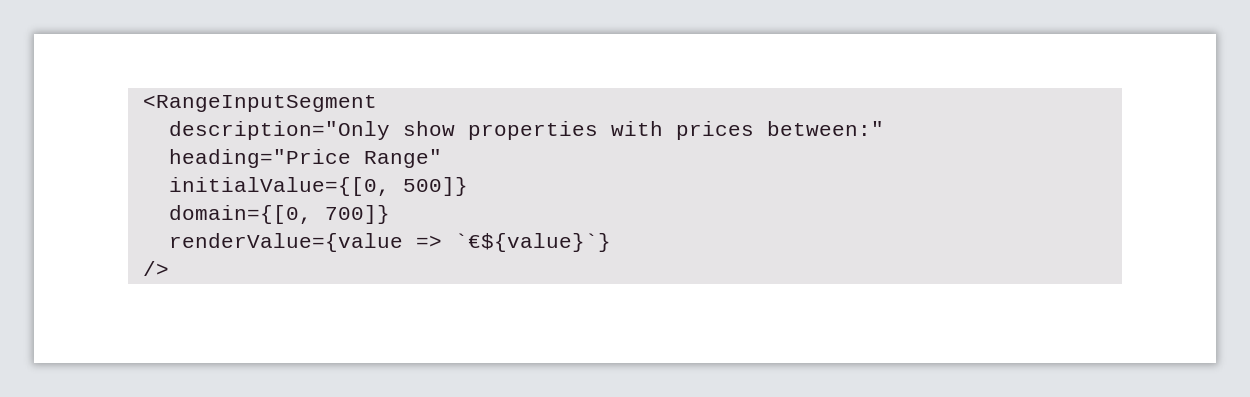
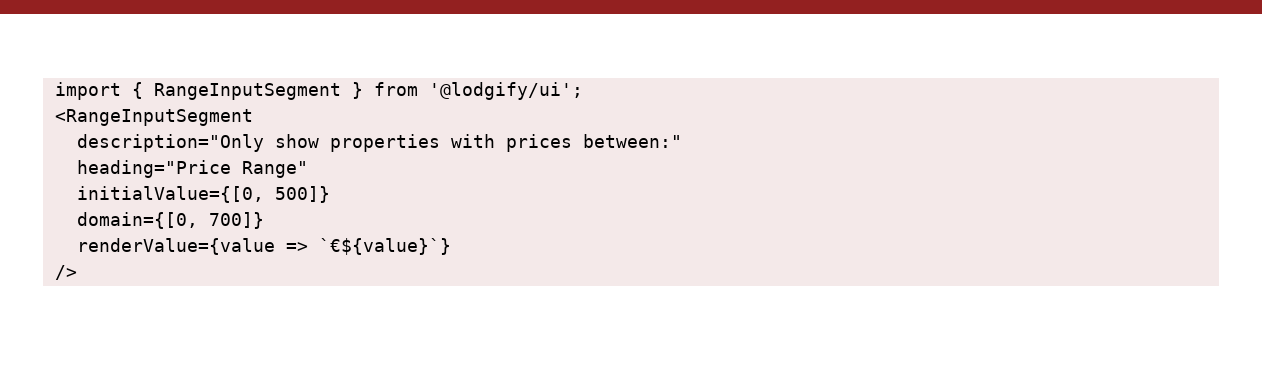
+ import { RangeInputSegment } from '@lodgify/ui';

